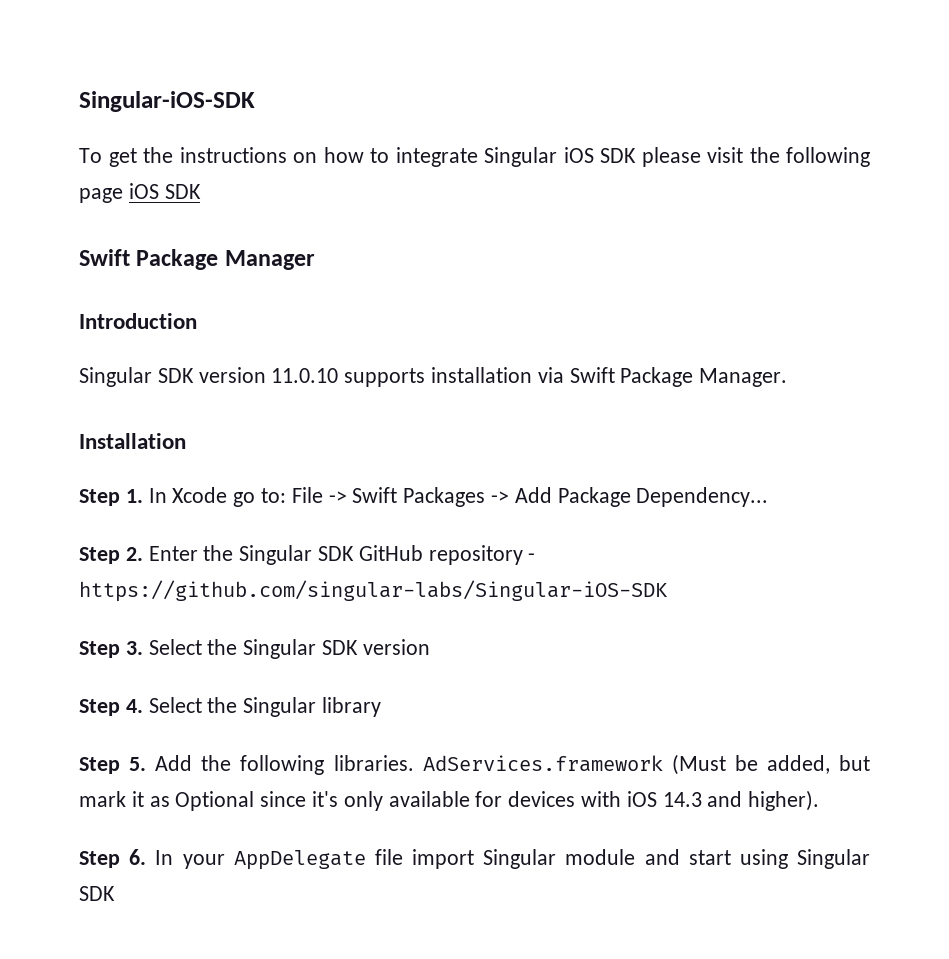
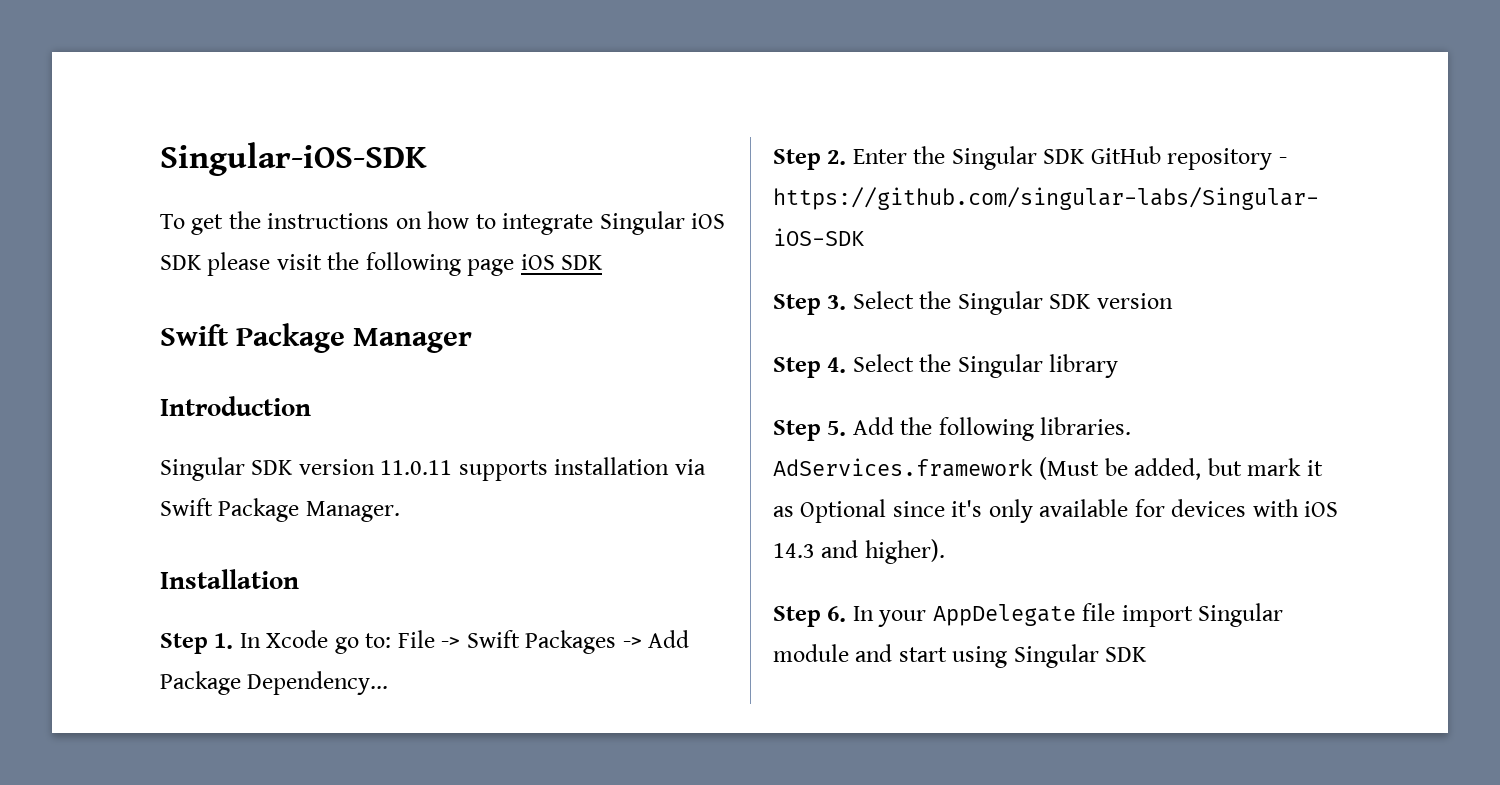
- Singular SDK version 11.0.10 supports installation via Swift Package Manager.
+ Singular SDK version 11.0.11 supports installation via Swift Package Manager.

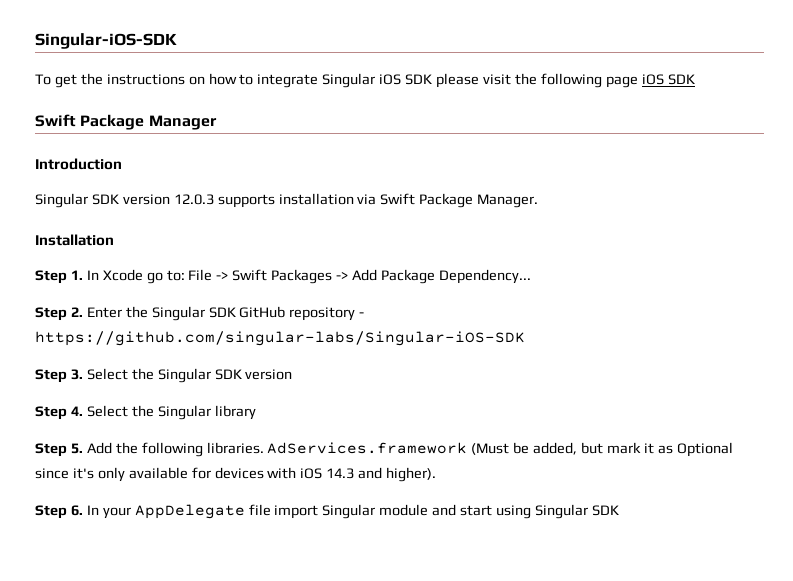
- Singular SDK version 11.0.11 supports installation via Swift Package Manager.
+ Singular SDK version 12.0.3 supports installation via Swift Package Manager.

